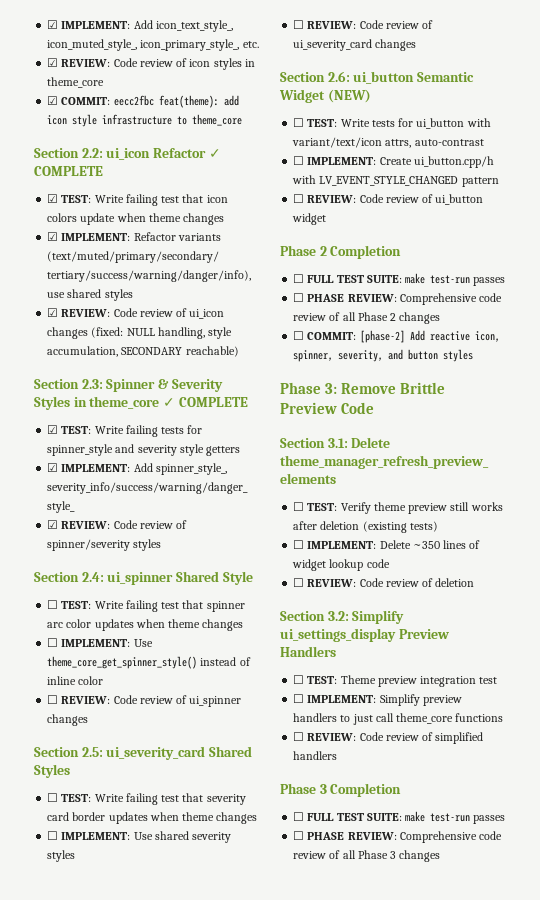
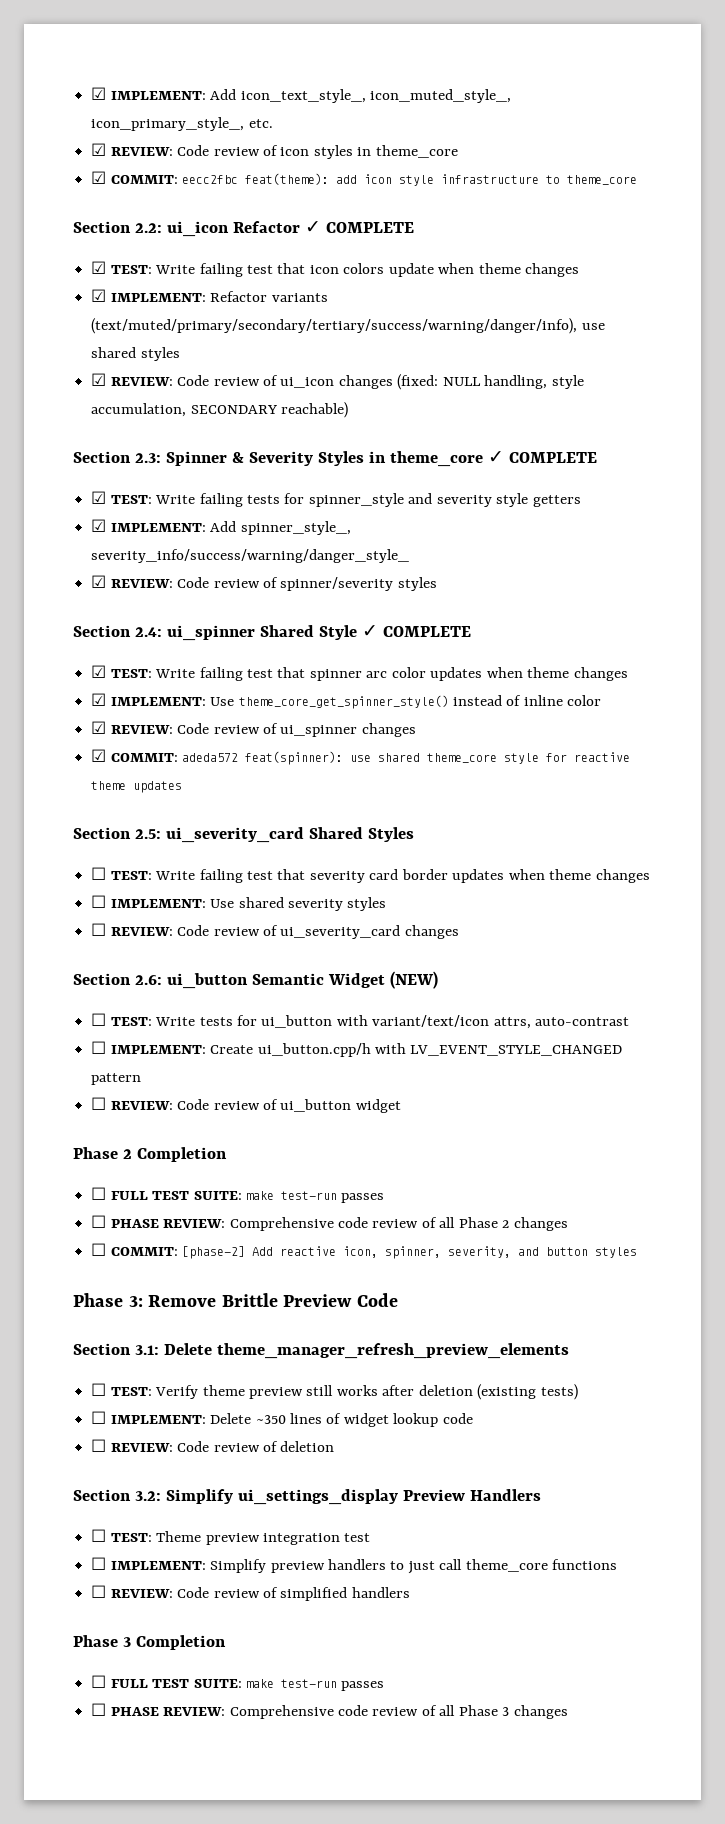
- Section 2.4: ui_spinner Shared Style
- ☐ TEST: Write failing test that spinner arc color updates when theme changes
+ Section 2.4: ui_spinner Shared Style ✓ COMPLETE
+ ☑ TEST: Write failing test that spinner arc color updates when theme changes
- ☐ IMPLEMENT: Use theme_core_get_spinner_style() instead of inline color
+ ☑ IMPLEMENT: Use theme_core_get_spinner_style() instead of inline color
- ☐ REVIEW: Code review of ui_spinner changes
+ ☑ REVIEW: Code review of ui_spinner changes
+ ☑ COMMIT: adeda572 feat(spinner): use shared theme_core style for reactive theme updates

